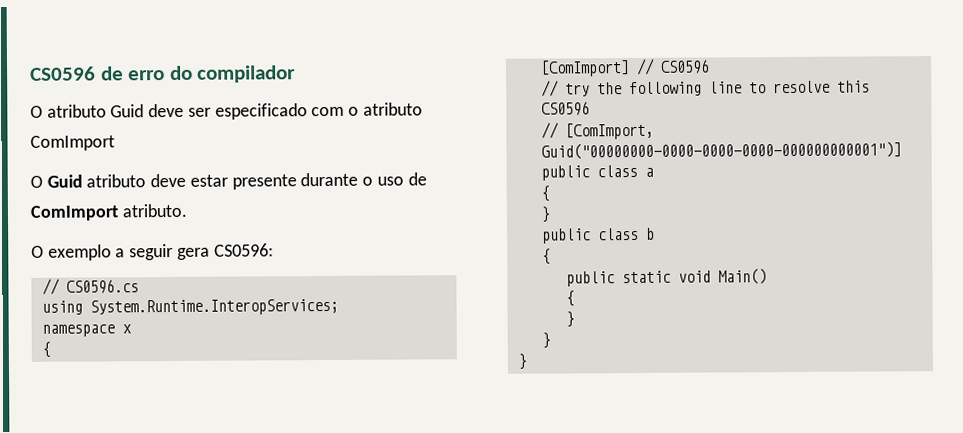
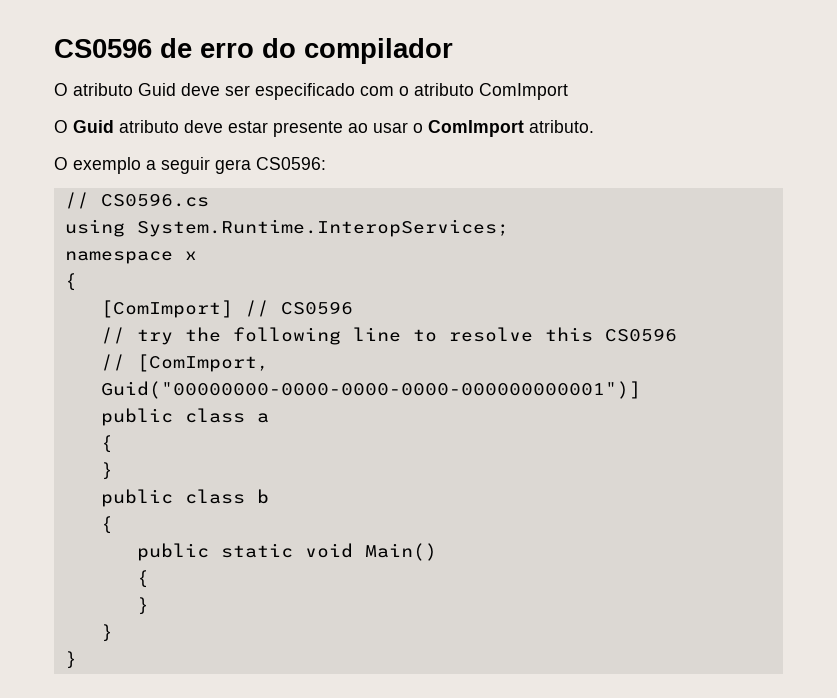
- O Guid atributo deve estar presente durante o uso de ComImport atributo.
+ O Guid atributo deve estar presente ao usar o ComImport atributo.

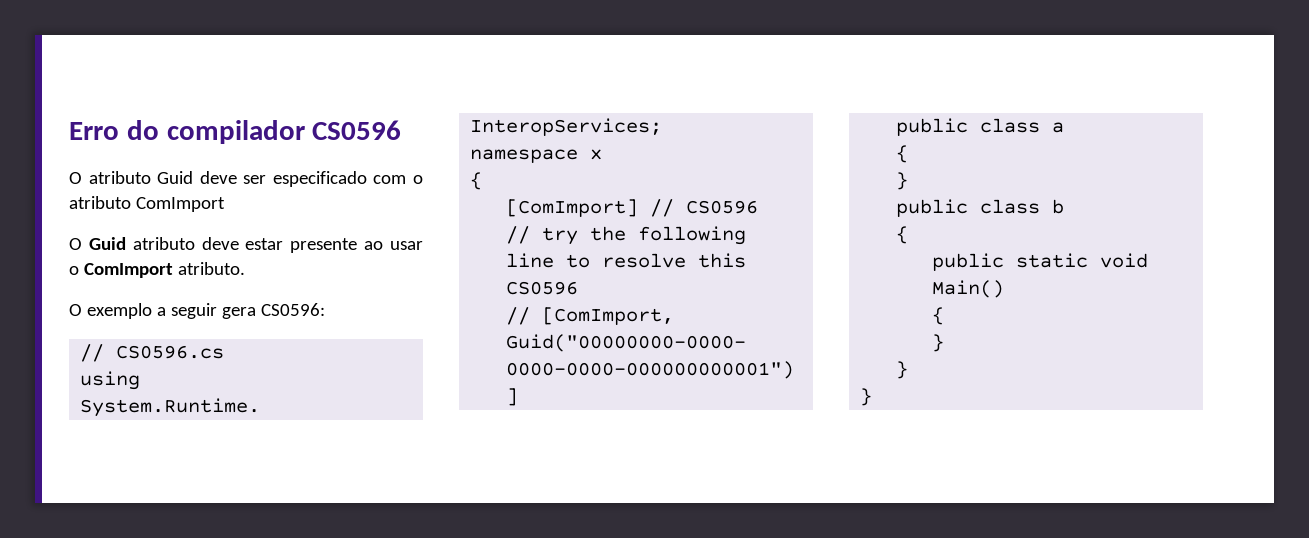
- CS0596 de erro do compilador
+ Erro do compilador CS0596

